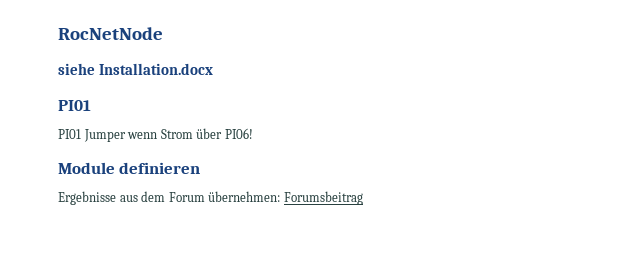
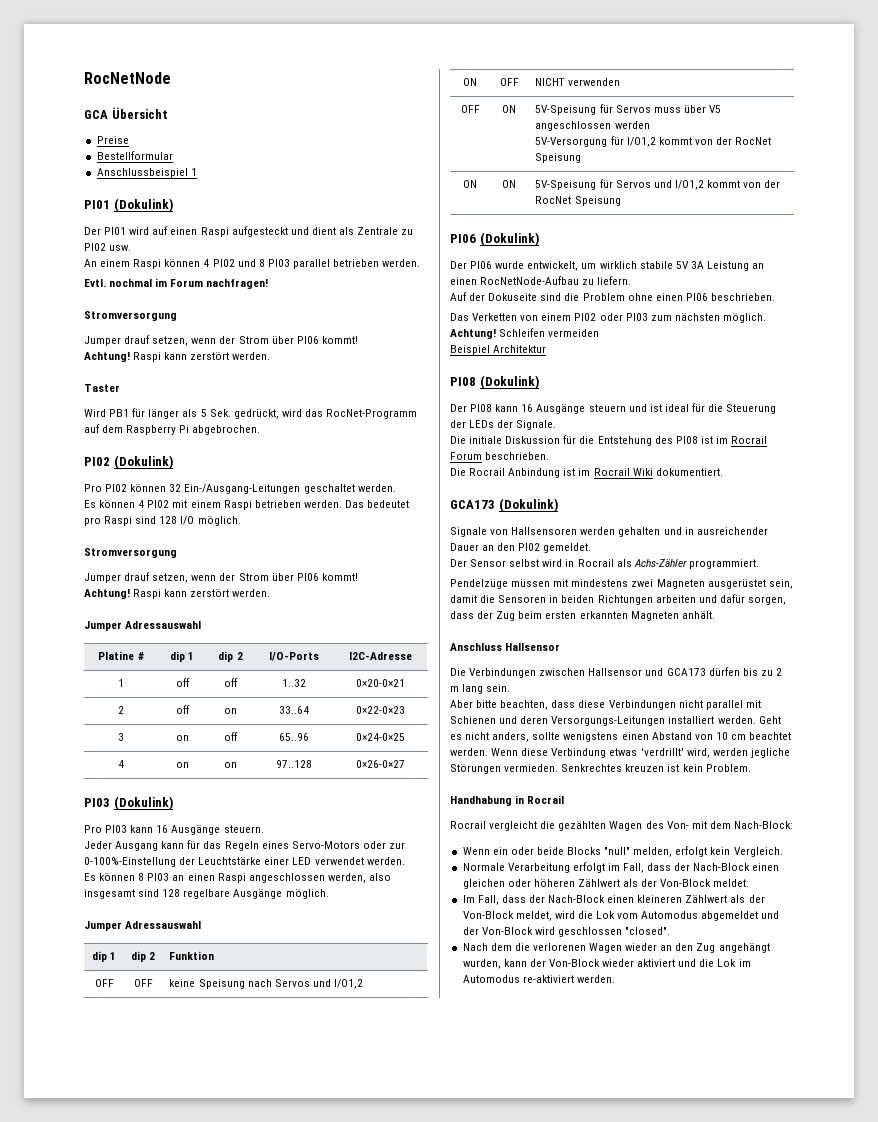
- siehe Installation.docx
- PI01
- PI01 Jumper wenn Strom über PI06!
- Module definieren
- Ergebnisse aus dem Forum übernehmen: Forumsbeitrag
+ GCA Übersicht
+ Preise
+ Bestellformular
+ Anschlussbeispiel 1
+ PI01 (Dokulink)
+ Der PI01 wird auf einen Raspi aufgesteckt und dient als Zentrale zu PI02 usw.
+ An einem Raspi können 4 PI02 und 8 PI03 parallel betrieben werden.
+ Evtl. nochmal im Forum nachfragen!
+ Stromversorgung
+ Jumper drauf setzen, wenn der Strom über PI06 kommt!
+ Achtung! Raspi kann zerstört werden.
+ Taster
+ Wird PB1 für länger als 5 Sek. gedrückt, wird das RocNet-Programm auf dem Raspberry Pi abgebrochen.
+ PI02 (Dokulink)
+ Pro PI02 können 32 Ein-/Ausgang-Leitungen geschaltet werden.
+ Es können 4 PI02 mit einem Raspi betrieben werden. Das bedeutet pro Raspi sind 128 I/O möglich.
+ Stromversorgung
+ Jumper drauf setzen, wenn der Strom über PI06 kommt!
+ Achtung! Raspi kann zerstört werden.
+ Jumper Adressauswahl
+ Platine # | dip 1 | dip 2 | I/O-Ports | I2C-Adresse
+ 1 | off | off | 1..32 | 0×20-0×21
+ 2 | off | on | 33..64 | 0×22-0×23
+ 3 | on | off | 65..96 | 0×24-0×25
+ 4 | on | on | 97..128 | 0×26-0×27
+ PI03 (Dokulink)
+ Pro PI03 kann 16 Ausgänge steuern.
+ Jeder Ausgang kann für das Regeln eines Servo-Motors oder zur 0-100%-Einstellung der Leuchtstärke einer LED verwendet werden.
+ Es können 8 PI03 an einen Raspi angeschlossen werden, also insgesamt sind 128 regelbare Ausgänge möglich.
+ Jumper Adressauswahl
+ dip 1 | dip 2 | Funktion
+ OFF | OFF | keine Speisung nach Servos und I/O1,2
+ ON | OFF | NICHT verwenden
+ OFF | ON | 5V-Speisung für Servos muss über V5 angeschlossen werden
+ 5V-Versorgung für I/O1,2 kommt von der RocNet Speisung
+ ON | ON | 5V-Speisung für Servos und I/O1,2 kommt von der RocNet Speisung
+ PI06 (Dokulink)
+ Der PI06 wurde entwickelt, um wirklich stabile 5V 3A Leistung an einen RocNetNode-Aufbau zu liefern.
+ Auf der Dokuseite sind die Problem ohne einen PI06 beschrieben.
+ Das Verketten von einem PI02 oder PI03 zum nächsten möglich. Achtung! Schleifen vermeiden
+ Beispiel Architektur
+ PI08 (Dokulink)
+ Der PI08 kann 16 Ausgänge steuern und ist ideal für die Steuerung der LEDs der Signale.
+ Die initiale Diskussion für die Entstehung des PI08 ist im Rocrail Forum beschrieben.
+ Die Rocrail Anbindung ist im Rocrail Wiki dokumentiert.
+ GCA173 (Dokulink)
+ Signale von Hallsensoren werden gehalten und in ausreichender Dauer an den PI02 gemeldet.
+ Der Sensor selbst wird in Rocrail als Achs-Zähler programmiert.
+ Pendelzüge müssen mit mindestens zwei Magneten ausgerüstet sein, damit die Sensoren in beiden Richtungen arbeiten und dafür sorgen, dass der Zug beim ersten erkannten Magneten anhält.
+ Anschluss Hallsensor
+ Die Verbindungen zwischen Hallsensor und GCA173 dürfen bis zu 2 m lang sein.
+ Aber bitte beachten, dass diese Verbindungen nicht parallel mit Schienen und deren Versorgungs-Leitungen installiert werden. Geht es nicht anders, sollte wenigstens einen Abstand von 10 cm beachtet werden. Wenn diese Verbindung etwas 'verdrillt' wird, werden jegliche Störungen vermieden. Senkrechtes kreuzen ist kein Problem.
+ Handhabung in Rocrail
+ Rocrail vergleicht die gezählten Wagen des Von- mit dem Nach-Block:
+ Wenn ein oder beide Blocks "null" melden, erfolgt kein Vergleich.
+ Normale Verarbeitung erfolgt im Fall, dass der Nach-Block einen gleichen oder höheren Zählwert als der Von-Block meldet.
+ Im Fall, dass der Nach-Block einen kleineren Zählwert als der Von-Block meldet, wird die Lok vom Automodus abgemeldet und der Von-Block wird geschlossen "closed".
+ Nach dem die verlorenen Wagen wieder an den Zug angehängt wurden, kann der Von-Block wieder aktiviert und die Lok im Automodus re-aktiviert werden.

